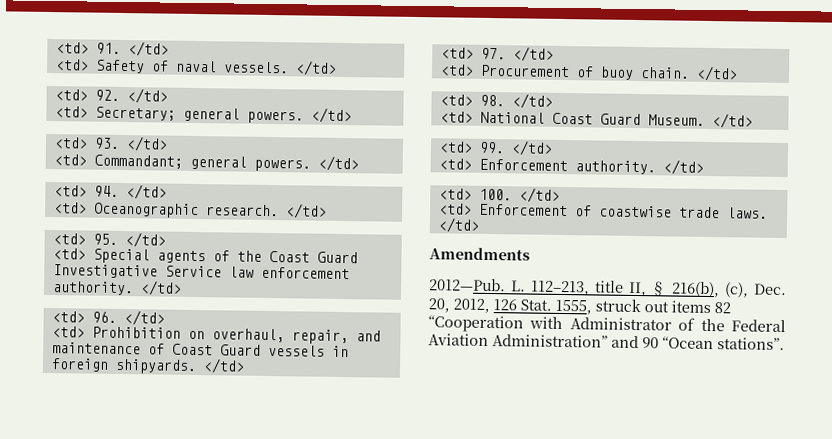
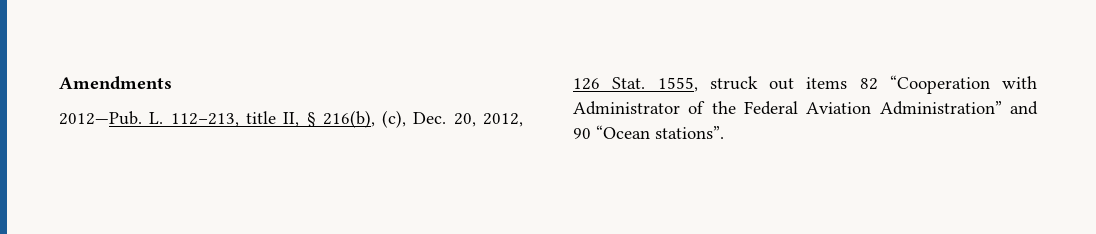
- <td> 91. </td>
- <td> Safety of naval vessels. </td>
- <td> 92. </td>
- <td> Secretary; general powers. </td>
- <td> 93. </td>
- <td> Commandant; general powers. </td>
- <td> 94. </td>
- <td> Oceanographic research. </td>
- <td> 95. </td>
- <td> Special agents of the Coast Guard Investigative Service law enforcement authority. </td>
- <td> 96. </td>
- <td> Prohibition on overhaul, repair, and maintenance of Coast Guard vessels in foreign shipyards. </td>
- <td> 97. </td>
- <td> Procurement of buoy chain. </td>
- <td> 98. </td>
- <td> National Coast Guard Museum. </td>
- <td> 99. </td>
- <td> Enforcement authority. </td>
- <td> 100. </td>
- <td> Enforcement of coastwise trade laws. </td>

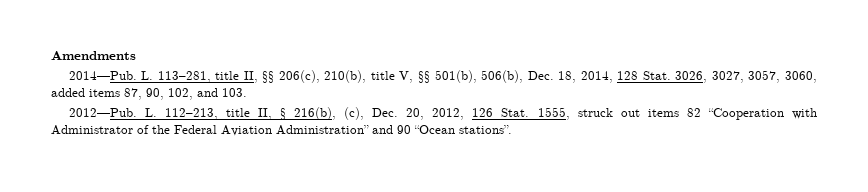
+ 2014—Pub. L. 113–281, title II, §§ 206(c), 210(b), title V, §§ 501(b), 506(b), Dec. 18, 2014, 128 Stat. 3026, 3027, 3057, 3060, added items 87, 90, 102, and 103.

